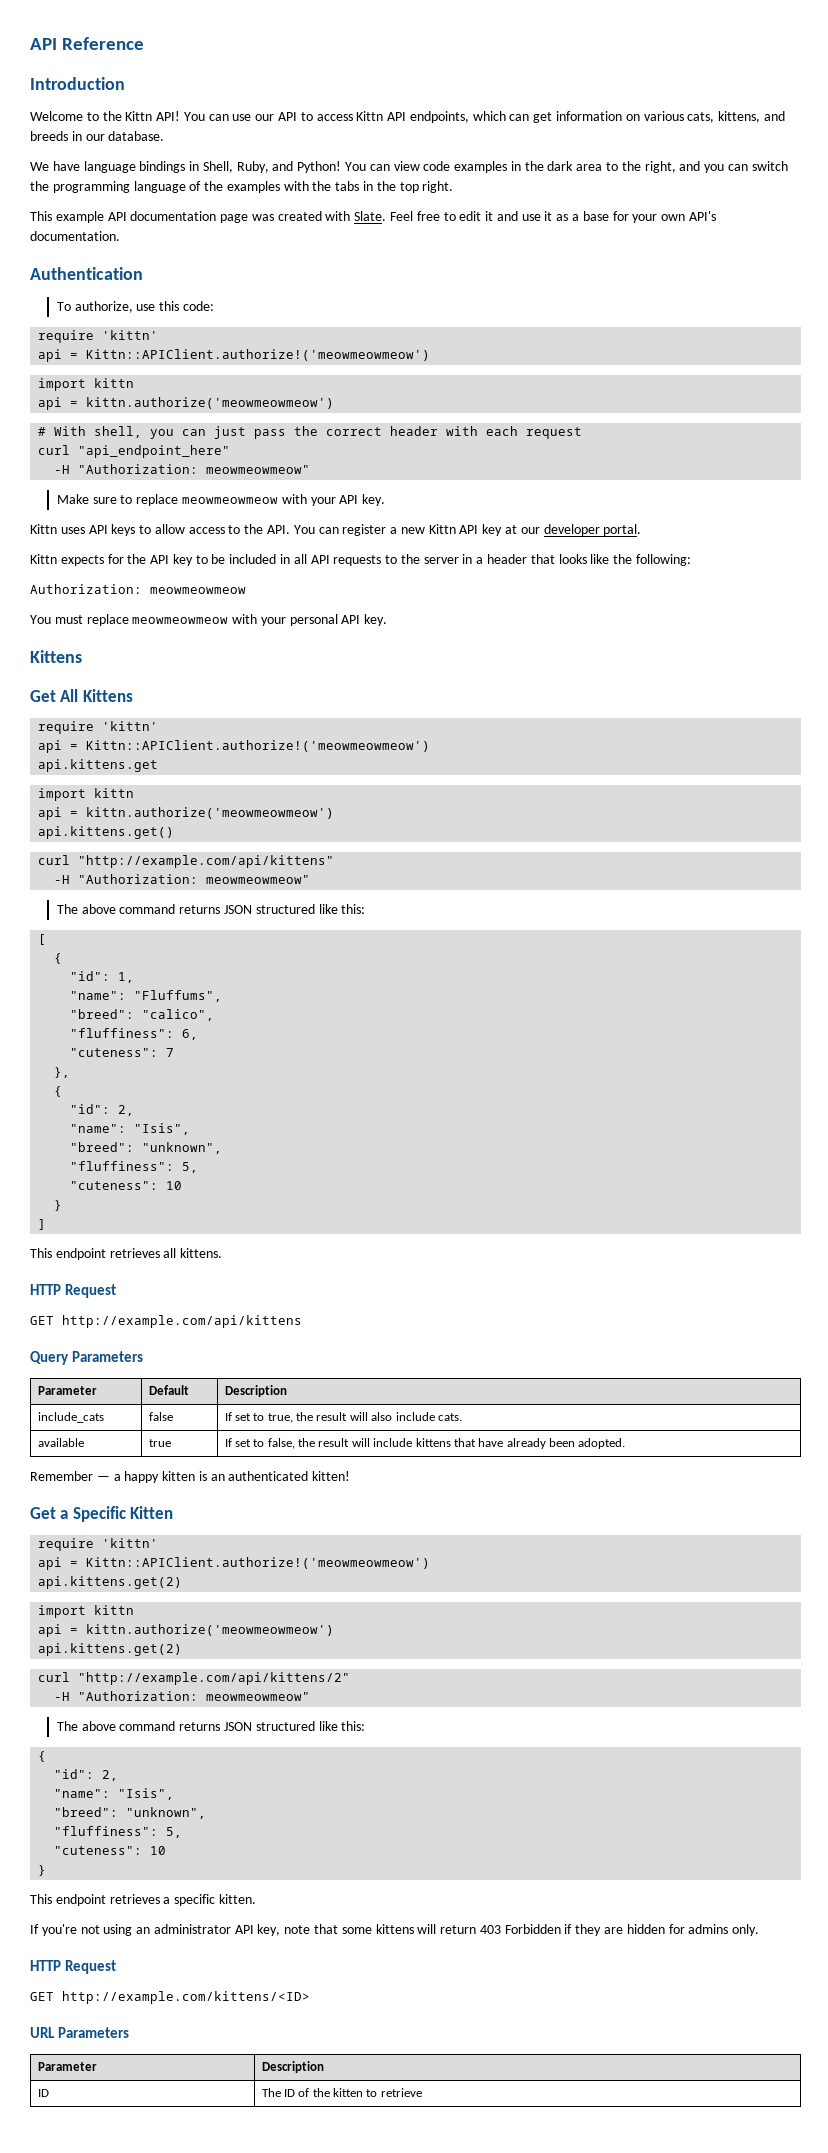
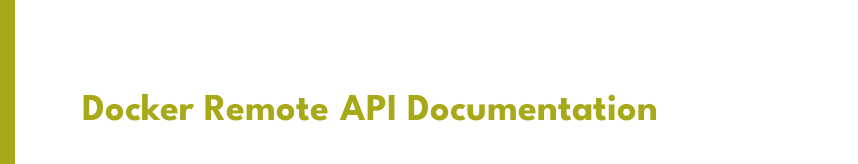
- API Reference
- Introduction
- Welcome to the Kittn API! You can use our API to access Kittn API endpoints, which can get information on various cats, kittens, and breeds in our database.
- We have language bindings in Shell, Ruby, and Python! You can view code examples in the dark area to the right, and you can switch the programming language of the examples with the tabs in the top right.
- This example API documentation page was created with Slate. Feel free to edit it and use it as a base for your own API's documentation.
- Authentication
- To authorize, use this code:
- require 'kittn'
- api = Kittn::APIClient.authorize!('meowmeowmeow')
- import kittn
- api = kittn.authorize('meowmeowmeow')
- # With shell, you can just pass the correct header with each request
- curl "api_endpoint_here"
- -H "Authorization: meowmeowmeow"
- Make sure to replace meowmeowmeow with your API key.
- Kittn uses API keys to allow access to the API. You can register a new Kittn API key at our developer portal.
- Kittn expects for the API key to be included in all API requests to the server in a header that looks like the following:
- Authorization: meowmeowmeow
- You must replace meowmeowmeow with your personal API key.
- Kittens
- Get All Kittens
- require 'kittn'
- api = Kittn::APIClient.authorize!('meowmeowmeow')
- api.kittens.get
- import kittn
- api = kittn.authorize('meowmeowmeow')
- api.kittens.get()
- curl "http://example.com/api/kittens"
- -H "Authorization: meowmeowmeow"
- The above command returns JSON structured like this:
- [
- {
- "id": 1,
- "name": "Fluffums",
- "breed": "calico",
- "fluffiness": 6,
- "cuteness": 7
- },
- {
- "id": 2,
- "name": "Isis",
- "breed": "unknown",
- "fluffiness": 5,
- "cuteness": 10
- }
- ]
- This endpoint retrieves all kittens.
- HTTP Request
- GET http://example.com/api/kittens
- Query Parameters
- Parameter | Default | Description
- include_cats | false | If set to true, the result will also include cats.
- available | true | If set to false, the result will include kittens that have already been adopted.
- Remember — a happy kitten is an authenticated kitten!
- Get a Specific Kitten
- require 'kittn'
- api = Kittn::APIClient.authorize!('meowmeowmeow')
- api.kittens.get(2)
- import kittn
- api = kittn.authorize('meowmeowmeow')
- api.kittens.get(2)
- curl "http://example.com/api/kittens/2"
- -H "Authorization: meowmeowmeow"
- The above command returns JSON structured like this:
- {
- "id": 2,
- "name": "Isis",
- "breed": "unknown",
- "fluffiness": 5,
- "cuteness": 10
- }
- This endpoint retrieves a specific kitten.
- If you're not using an administrator API key, note that some kittens will return 403 Forbidden if they are hidden for admins only.
- HTTP Request
- GET http://example.com/kittens/<ID>
- URL Parameters
- Parameter | Description
- ID | The ID of the kitten to retrieve
+ Docker Remote API Documentation

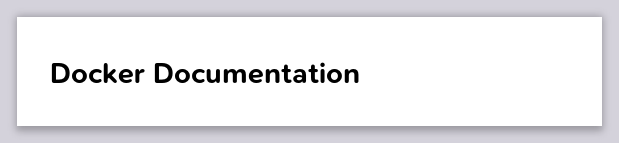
- Docker Remote API Documentation
+ Docker Documentation

